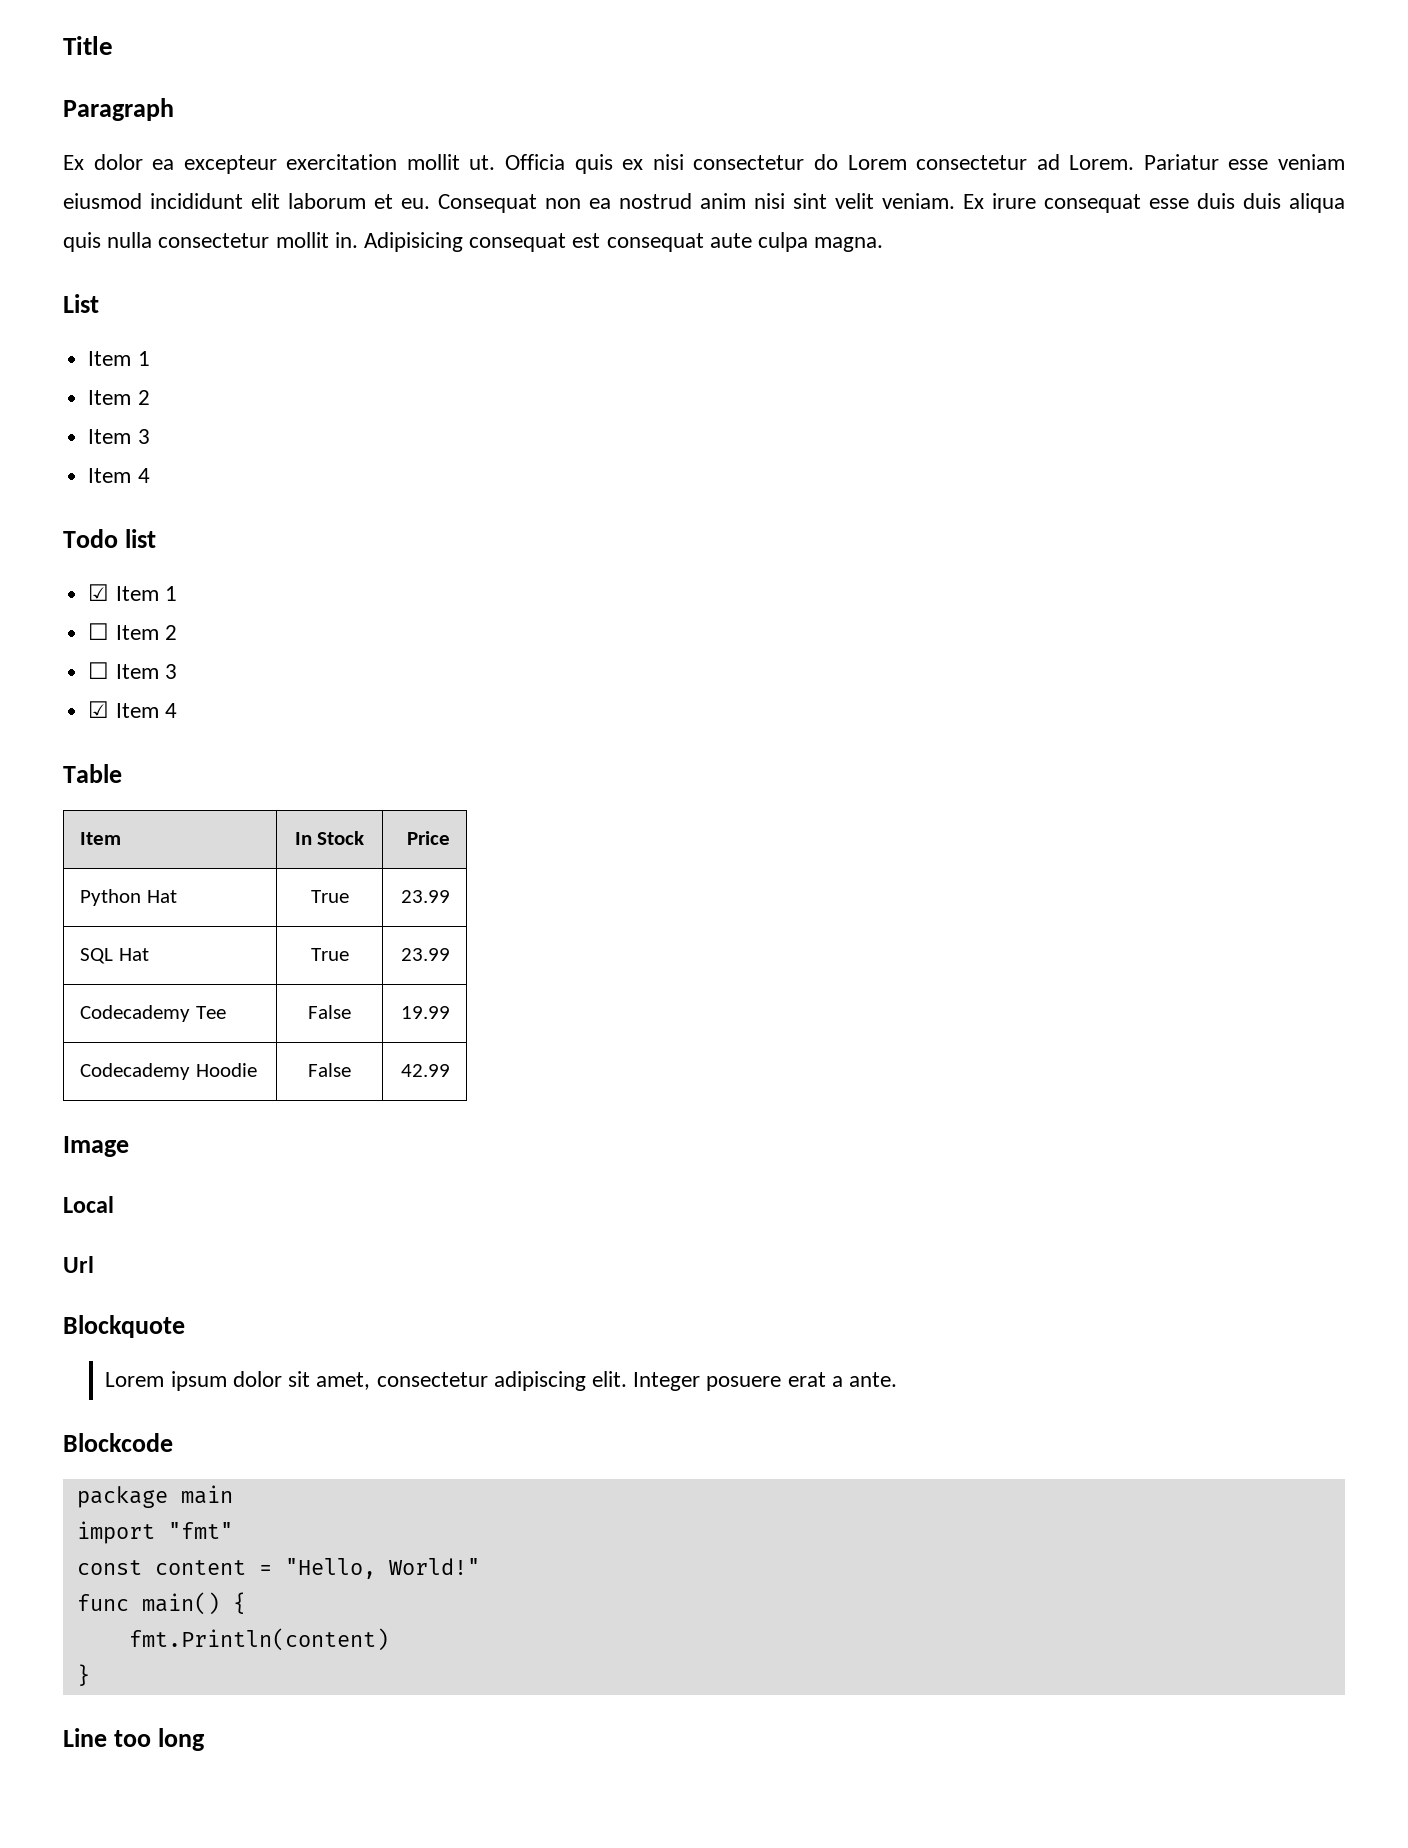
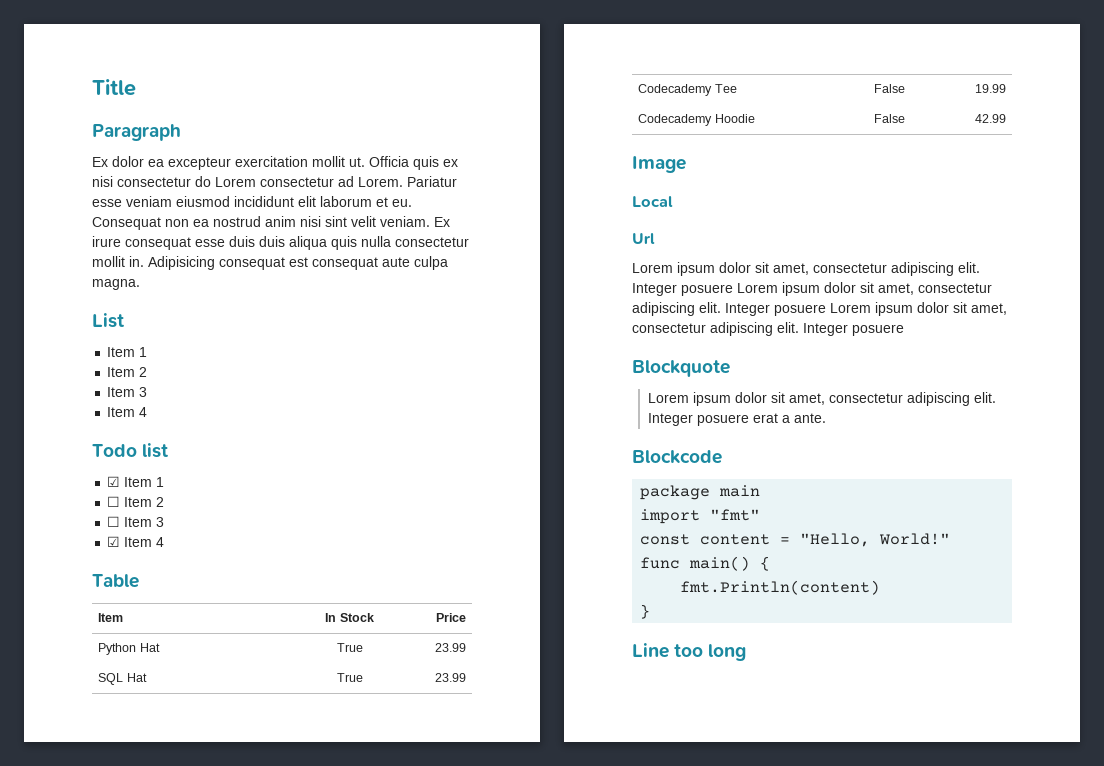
+ Lorem ipsum dolor sit amet, consectetur adipiscing elit. Integer posuere Lorem ipsum dolor sit amet, consectetur adipiscing elit. Integer posuere Lorem ipsum dolor sit amet, consectetur adipiscing elit. Integer posuere

